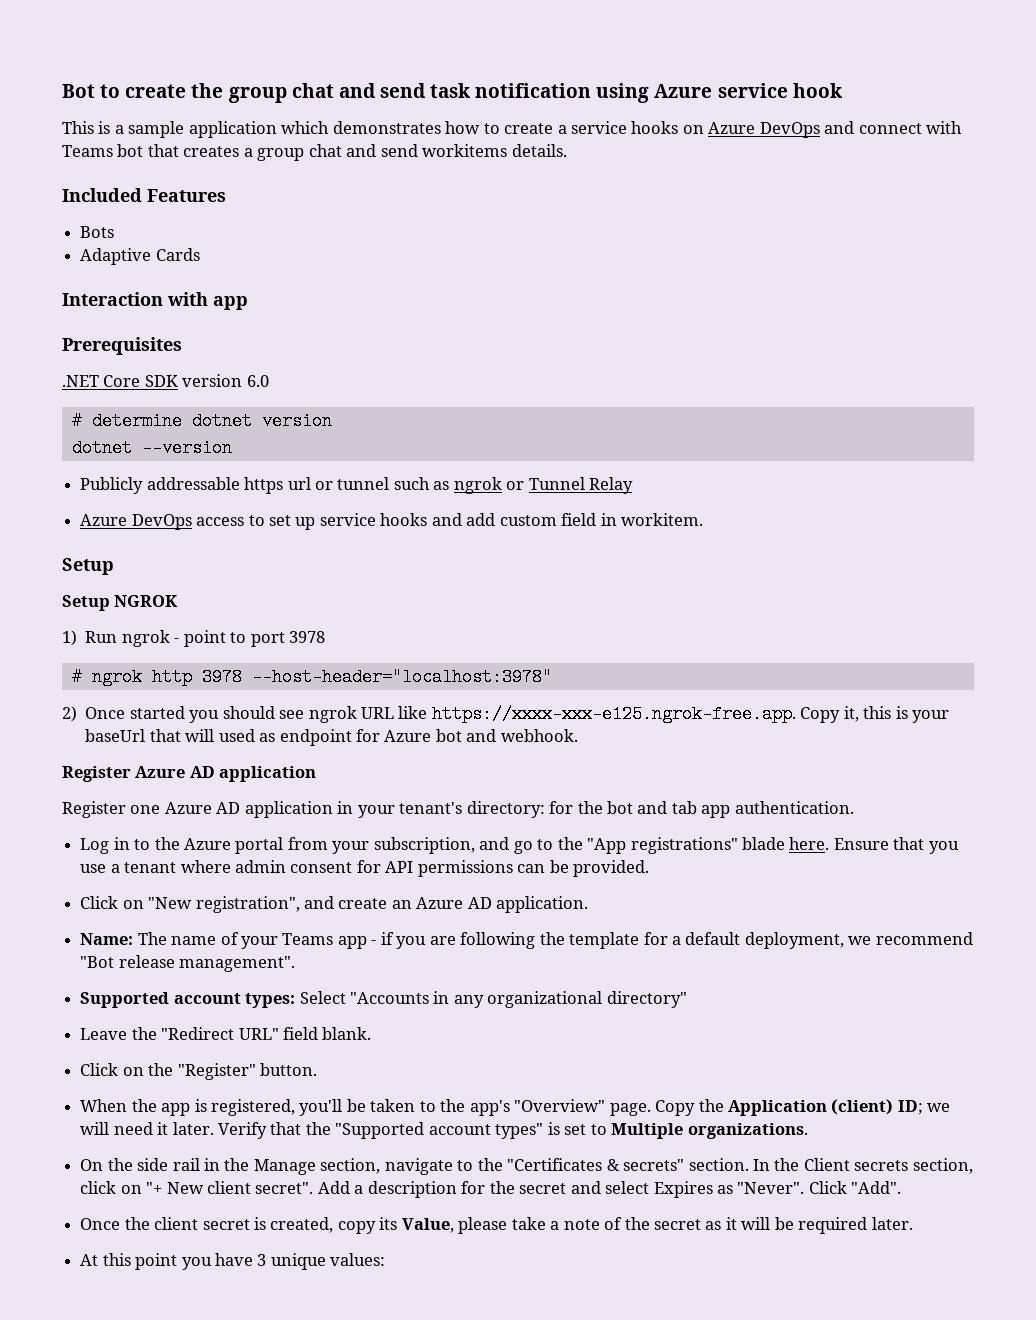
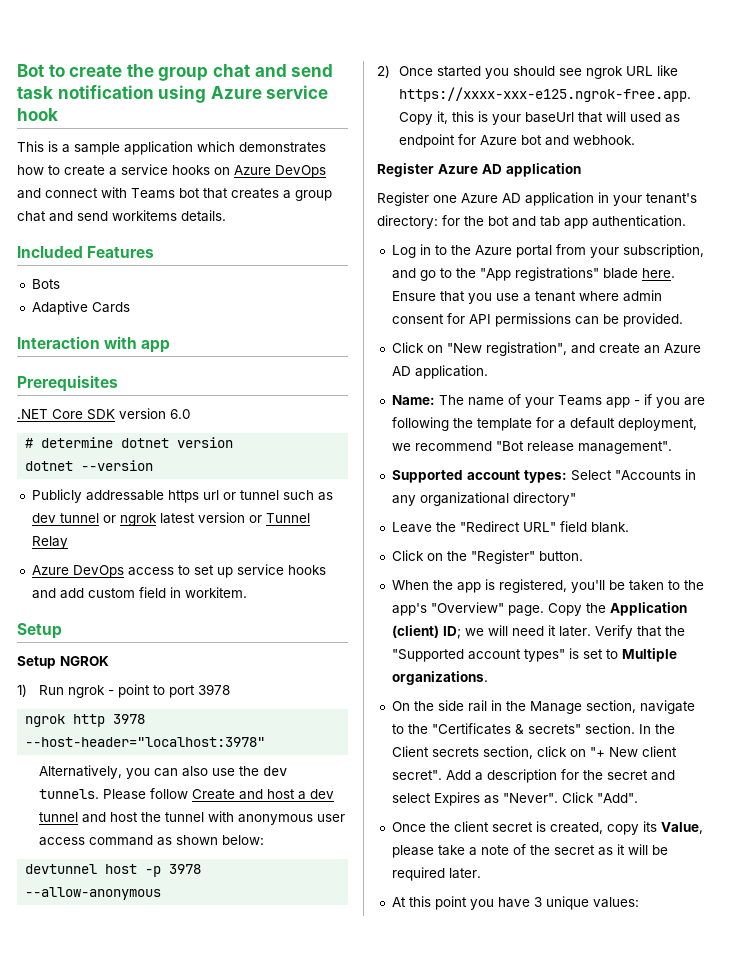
- Publicly addressable https url or tunnel such as ngrok or Tunnel Relay
+ Publicly addressable https url or tunnel such as dev tunnel or ngrok latest version or Tunnel Relay
- # ngrok http 3978 --host-header="localhost:3978"
+ ngrok http 3978 --host-header="localhost:3978"
+ Alternatively, you can also use the dev tunnels. Please follow Create and host a dev tunnel and host the tunnel with anonymous user access command as shown below:
+ devtunnel host -p 3978 --allow-anonymous

